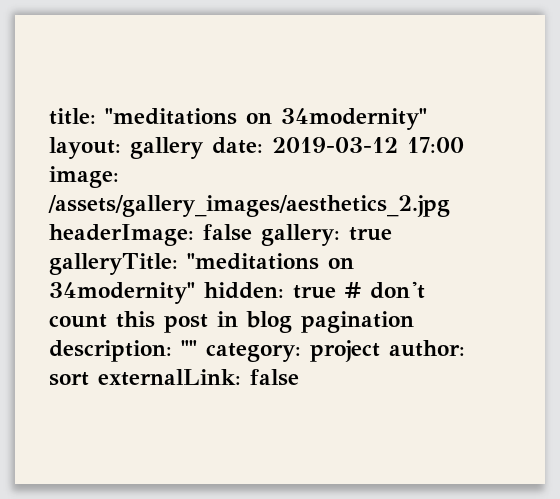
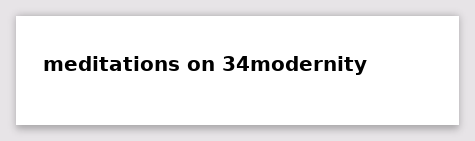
- title: "meditations on 34modernity" layout: gallery date: 2019-03-12 17:00 image: /assets/gallery_images/aesthetics_2.jpg headerImage: false gallery: true galleryTitle: "meditations on 34modernity" hidden: true # don't count this post in blog pagination description: "" category: project author: sort externalLink: false
+ meditations on 34modernity

